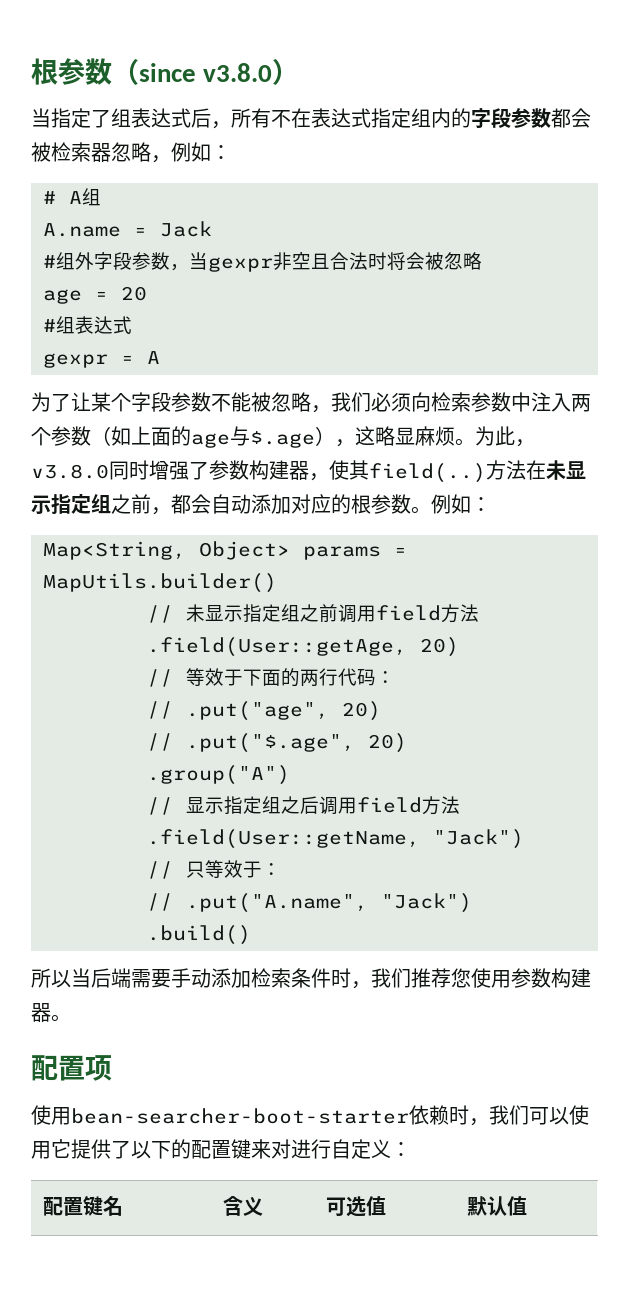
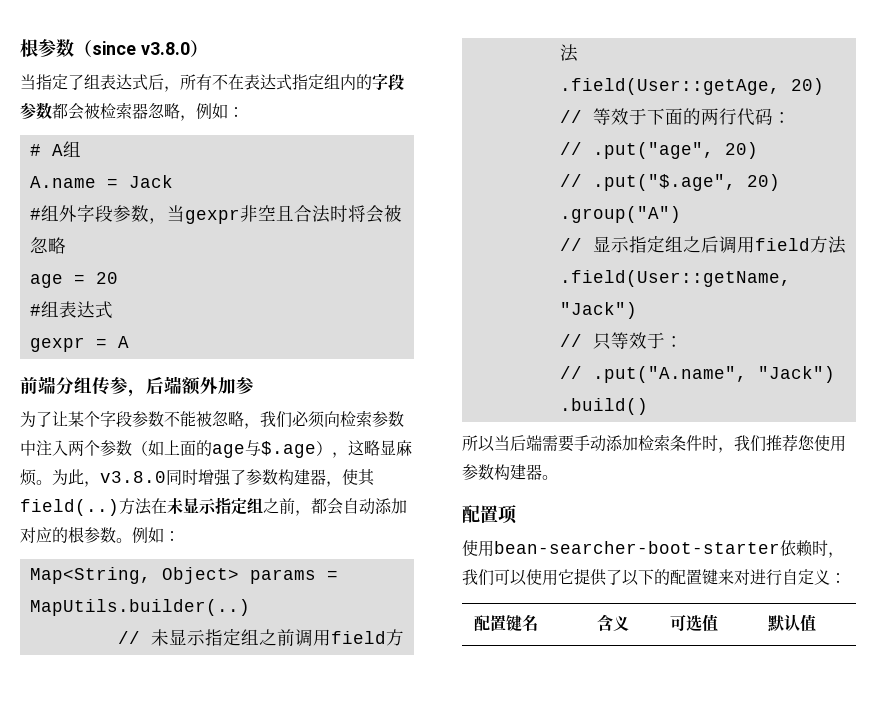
+ 前端分组传参，后端额外加参
- Map<String, Object> params = MapUtils.builder()
+ Map<String, Object> params = MapUtils.builder(..)

